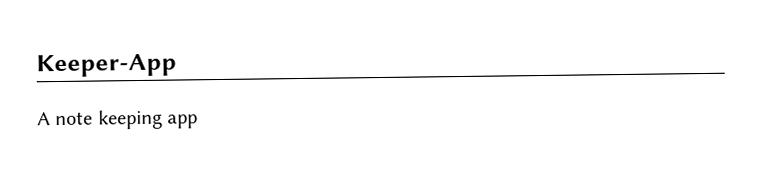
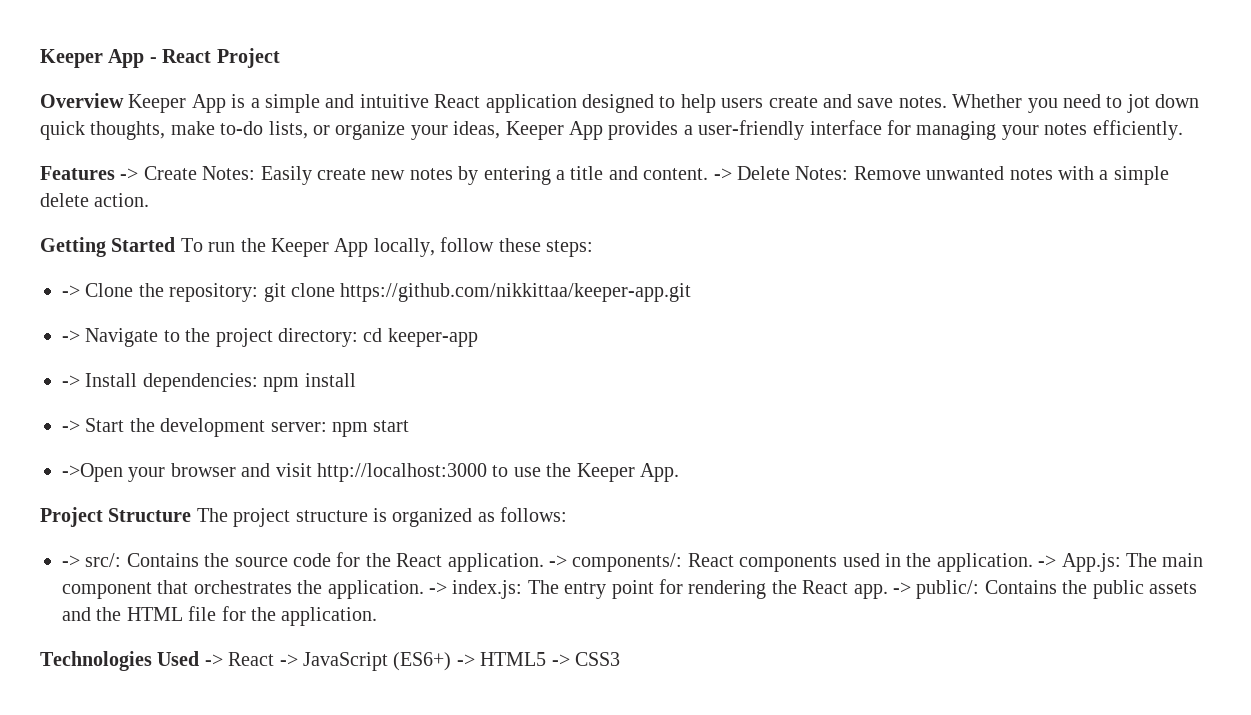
- Keeper-App
- A note keeping app
+ Keeper App - React Project
+ Overview Keeper App is a simple and intuitive React application designed to help users create and save notes. Whether you need to jot down quick thoughts, make to-do lists, or organize your ideas, Keeper App provides a user-friendly interface for managing your notes efficiently.
+ Features -> Create Notes: Easily create new notes by entering a title and content. -> Delete Notes: Remove unwanted notes with a simple delete action.
+ Getting Started To run the Keeper App locally, follow these steps:
+ -> Clone the repository: git clone https://github.com/nikkittaa/keeper-app.git
+ -> Navigate to the project directory: cd keeper-app
+ -> Install dependencies: npm install
+ -> Start the development server: npm start
+ ->Open your browser and visit http://localhost:3000 to use the Keeper App.
+ Project Structure The project structure is organized as follows:
+ -> src/: Contains the source code for the React application. -> components/: React components used in the application. -> App.js: The main component that orchestrates the application. -> index.js: The entry point for rendering the React app. -> public/: Contains the public assets and the HTML file for the application.
+ Technologies Used -> React -> JavaScript (ES6+) -> HTML5 -> CSS3

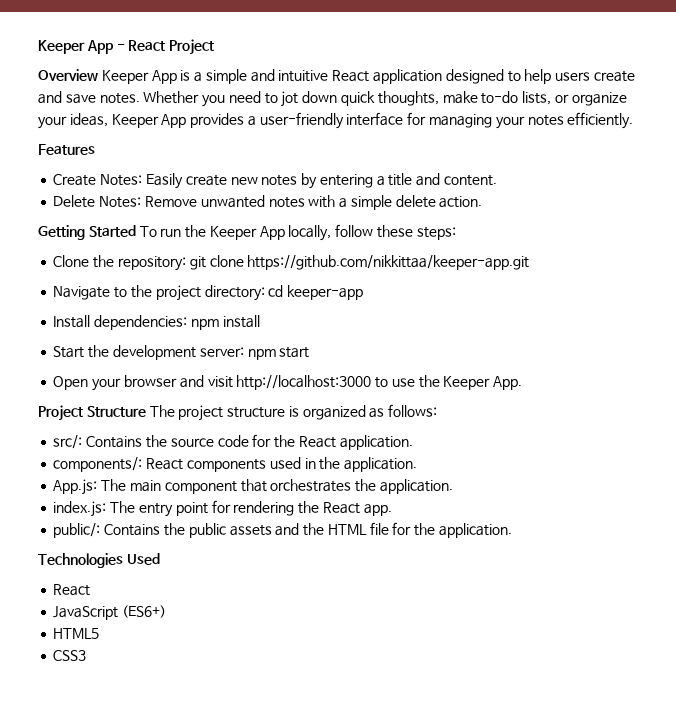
- Features -> Create Notes: Easily create new notes by entering a title and content. -> Delete Notes: Remove unwanted notes with a simple delete action.
+ Features
+ Create Notes: Easily create new notes by entering a title and content.
+ Delete Notes: Remove unwanted notes with a simple delete action.
- -> Clone the repository: git clone https://github.com/nikkittaa/keeper-app.git
+ Clone the repository: git clone https://github.com/nikkittaa/keeper-app.git
- -> Navigate to the project directory: cd keeper-app
+ Navigate to the project directory: cd keeper-app
- -> Install dependencies: npm install
+ Install dependencies: npm install
- -> Start the development server: npm start
+ Start the development server: npm start
- ->Open your browser and visit http://localhost:3000 to use the Keeper App.
+ Open your browser and visit http://localhost:3000 to use the Keeper App.
- -> src/: Contains the source code for the React application. -> components/: React components used in the application. -> App.js: The main component that orchestrates the application. -> index.js: The entry point for rendering the React app. -> public/: Contains the public assets and the HTML file for the application.
+ src/: Contains the source code for the React application.
+ components/: React components used in the application.
+ App.js: The main component that orchestrates the application.
+ index.js: The entry point for rendering the React app.
+ public/: Contains the public assets and the HTML file for the application.
- Technologies Used -> React -> JavaScript (ES6+) -> HTML5 -> CSS3
+ Technologies Used
+ React
+ JavaScript (ES6+)
+ HTML5
+ CSS3

